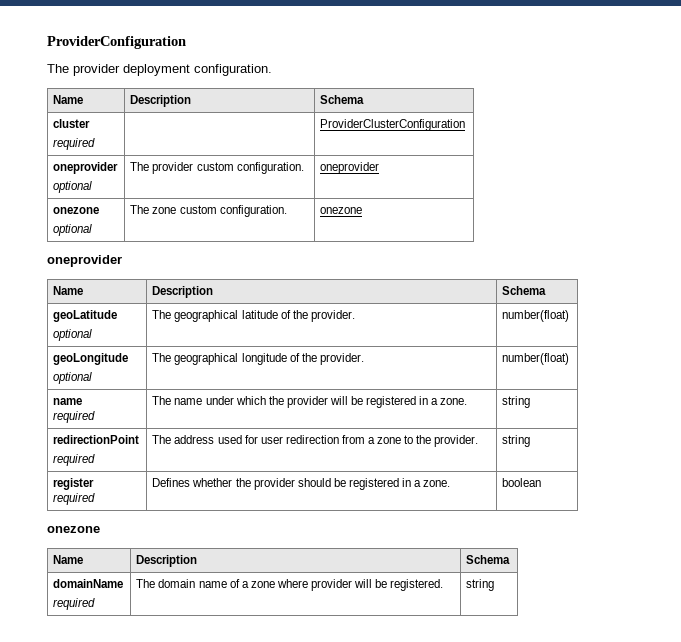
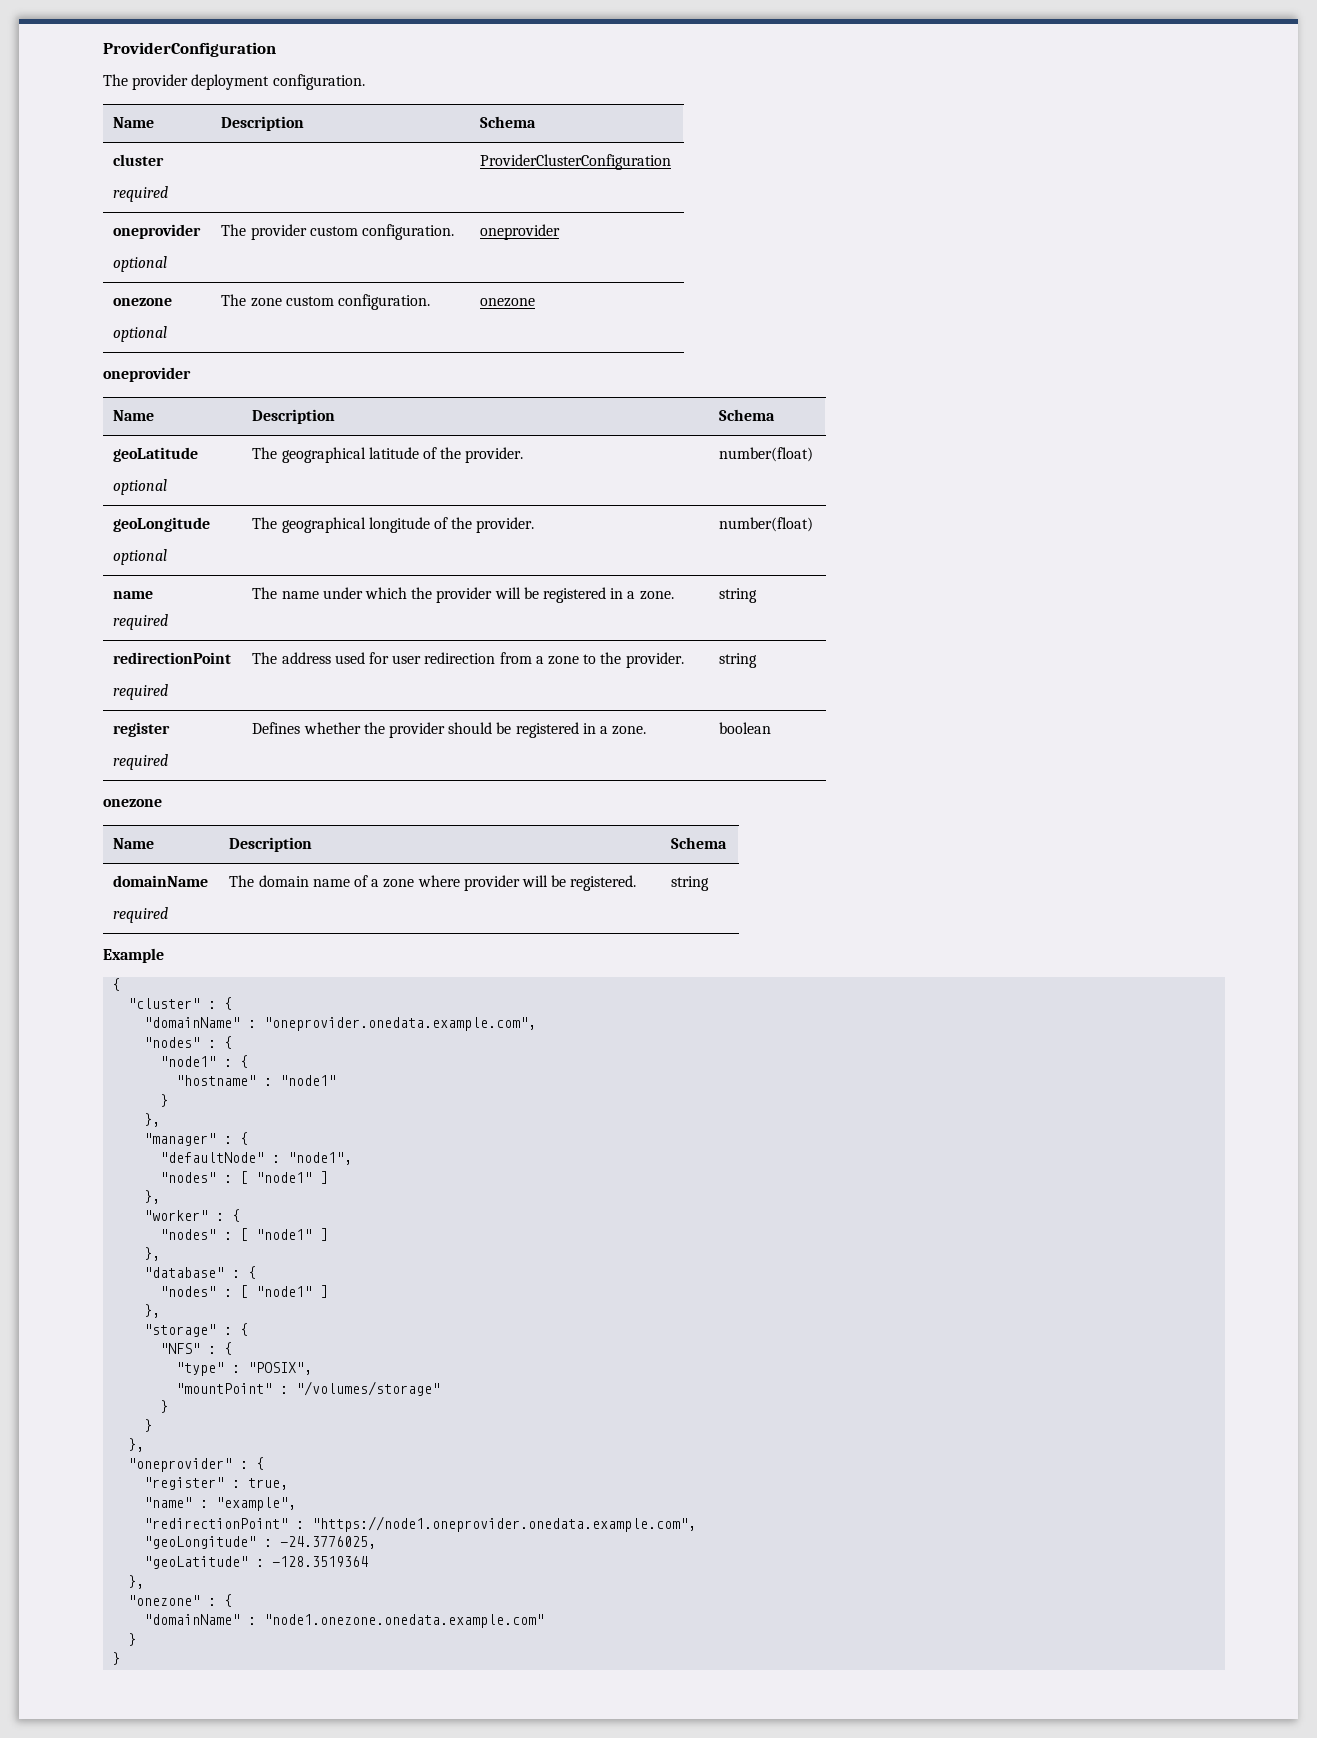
+ Example
+ {
+ "cluster" : {
+ "domainName" : "oneprovider.onedata.example.com",
+ "nodes" : {
+ "node1" : {
+ "hostname" : "node1"
+ }
+ },
+ "manager" : {
+ "defaultNode" : "node1",
+ "nodes" : [ "node1" ]
+ },
+ "worker" : {
+ "nodes" : [ "node1" ]
+ },
+ "database" : {
+ "nodes" : [ "node1" ]
+ },
+ "storage" : {
+ "NFS" : {
+ "type" : "POSIX",
+ "mountPoint" : "/volumes/storage"
+ }
+ }
+ },
+ "oneprovider" : {
+ "register" : true,
+ "name" : "example",
+ "redirectionPoint" : "https://node1.oneprovider.onedata.example.com",
+ "geoLongitude" : -24.3776025,
+ "geoLatitude" : -128.3519364
+ },
+ "onezone" : {
+ "domainName" : "node1.onezone.onedata.example.com"
+ }
+ }

